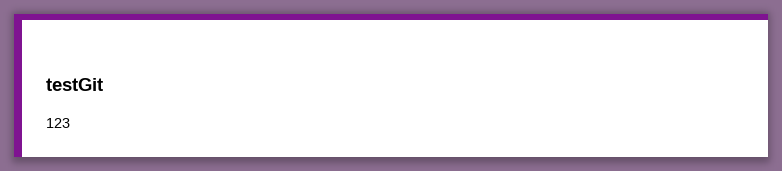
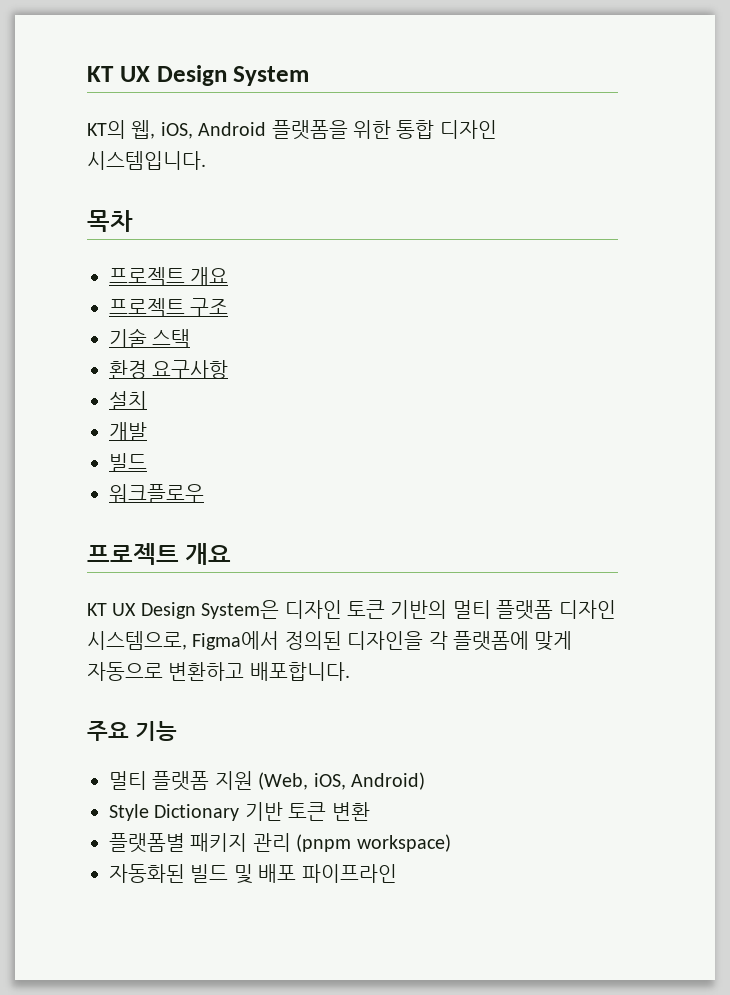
- testGit
- 123
+ KT UX Design System
+ KT의 웹, iOS, Android 플랫폼을 위한 통합 디자인 시스템입니다.
+ 목차
+ 프로젝트 개요
+ 프로젝트 구조
+ 기술 스택
+ 환경 요구사항
+ 설치
+ 개발
+ 빌드
+ 워크플로우
+ 프로젝트 개요
+ KT UX Design System은 디자인 토큰 기반의 멀티 플랫폼 디자인 시스템으로, Figma에서 정의된 디자인을 각 플랫폼에 맞게 자동으로 변환하고 배포합니다.
+ 주요 기능
+ 멀티 플랫폼 지원 (Web, iOS, Android)
+ Style Dictionary 기반 토큰 변환
+ 플랫폼별 패키지 관리 (pnpm workspace)
+ 자동화된 빌드 및 배포 파이프라인

